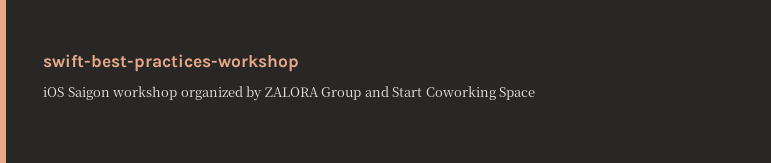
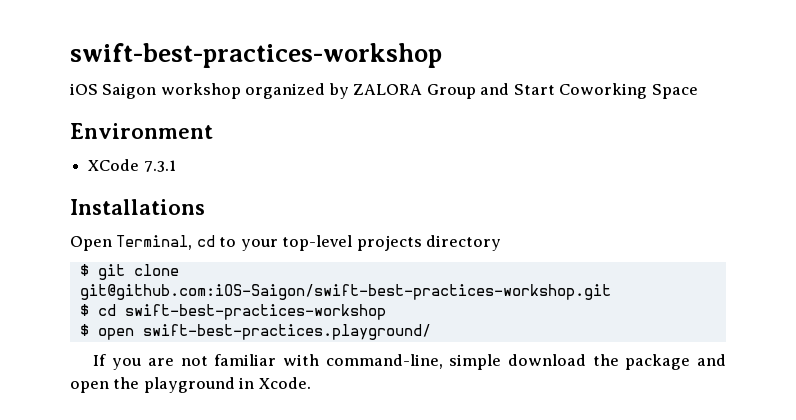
+ Environment
+ XCode 7.3.1
+ Installations
+ Open Terminal, cd to your top-level projects directory
+ $ git clone git@github.com:iOS-Saigon/swift-best-practices-workshop.git
+ $ cd swift-best-practices-workshop
+ $ open swift-best-practices.playground/
+ If you are not familiar with command-line, simple download the package and open the playground in Xcode.

